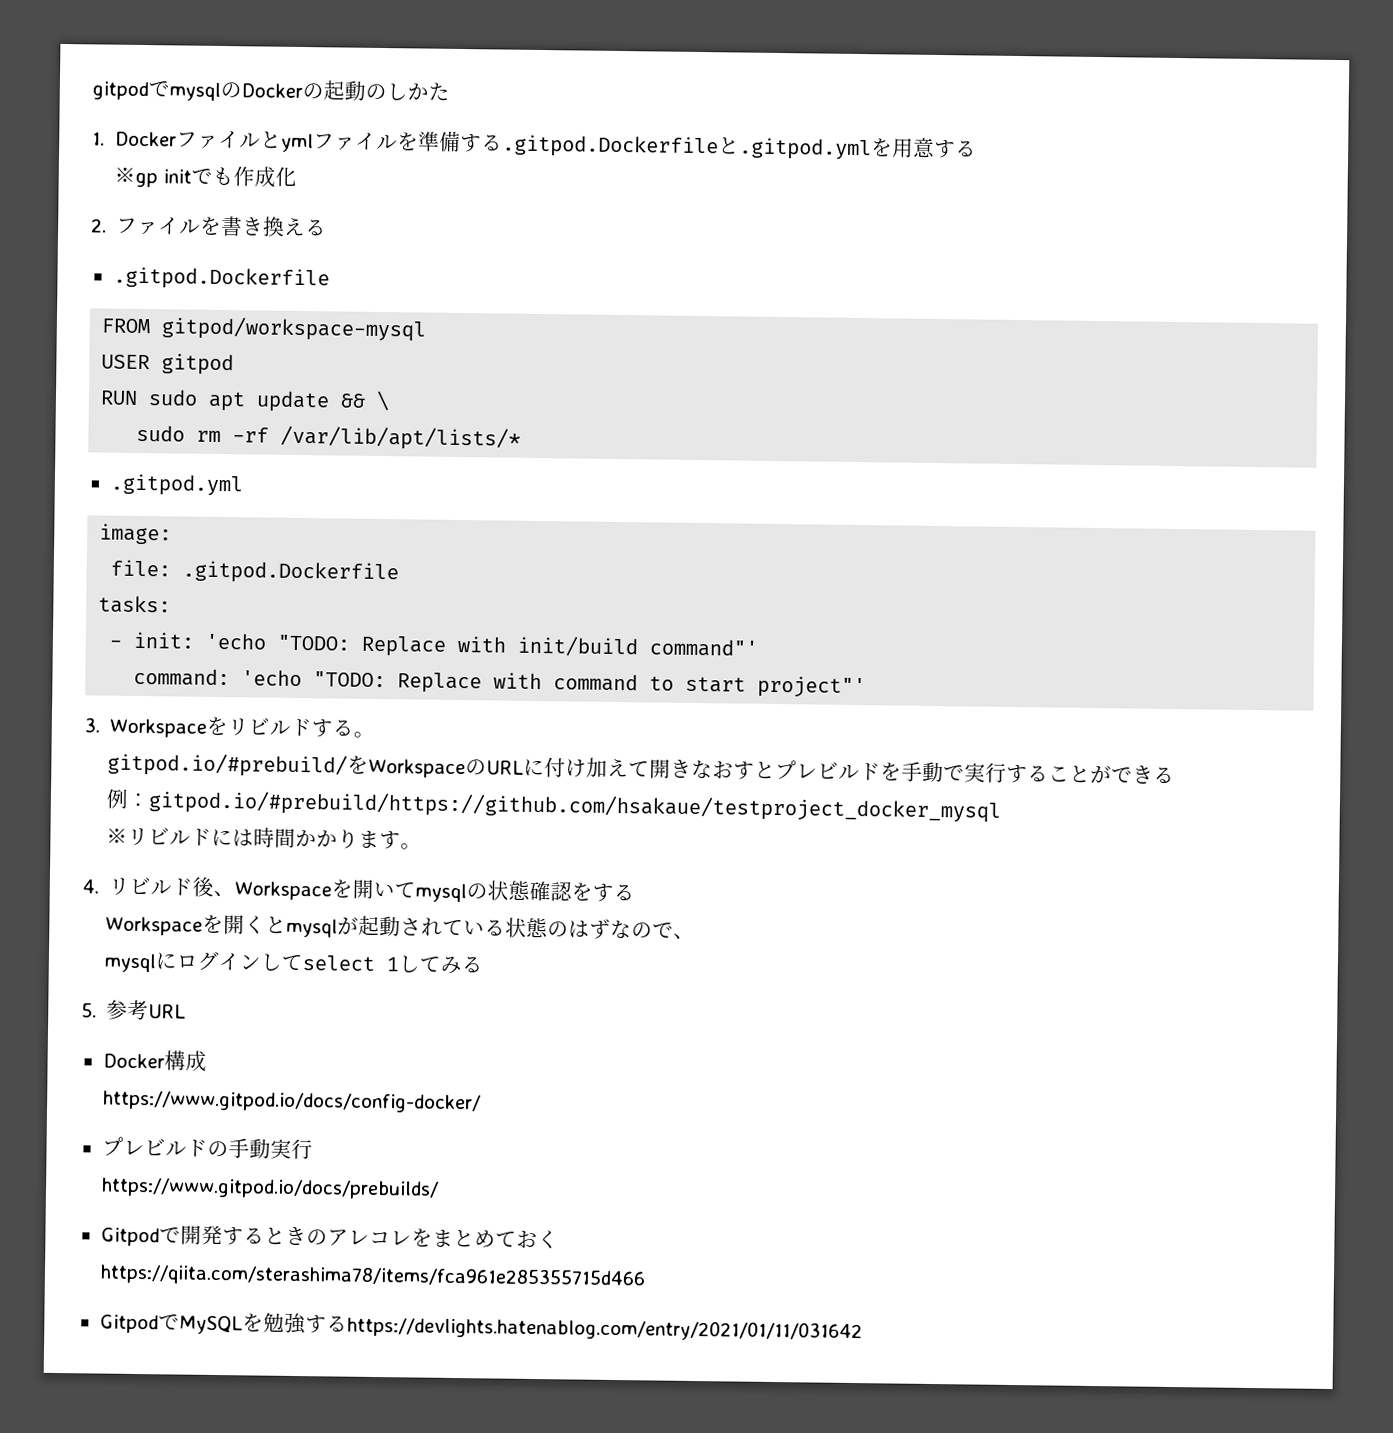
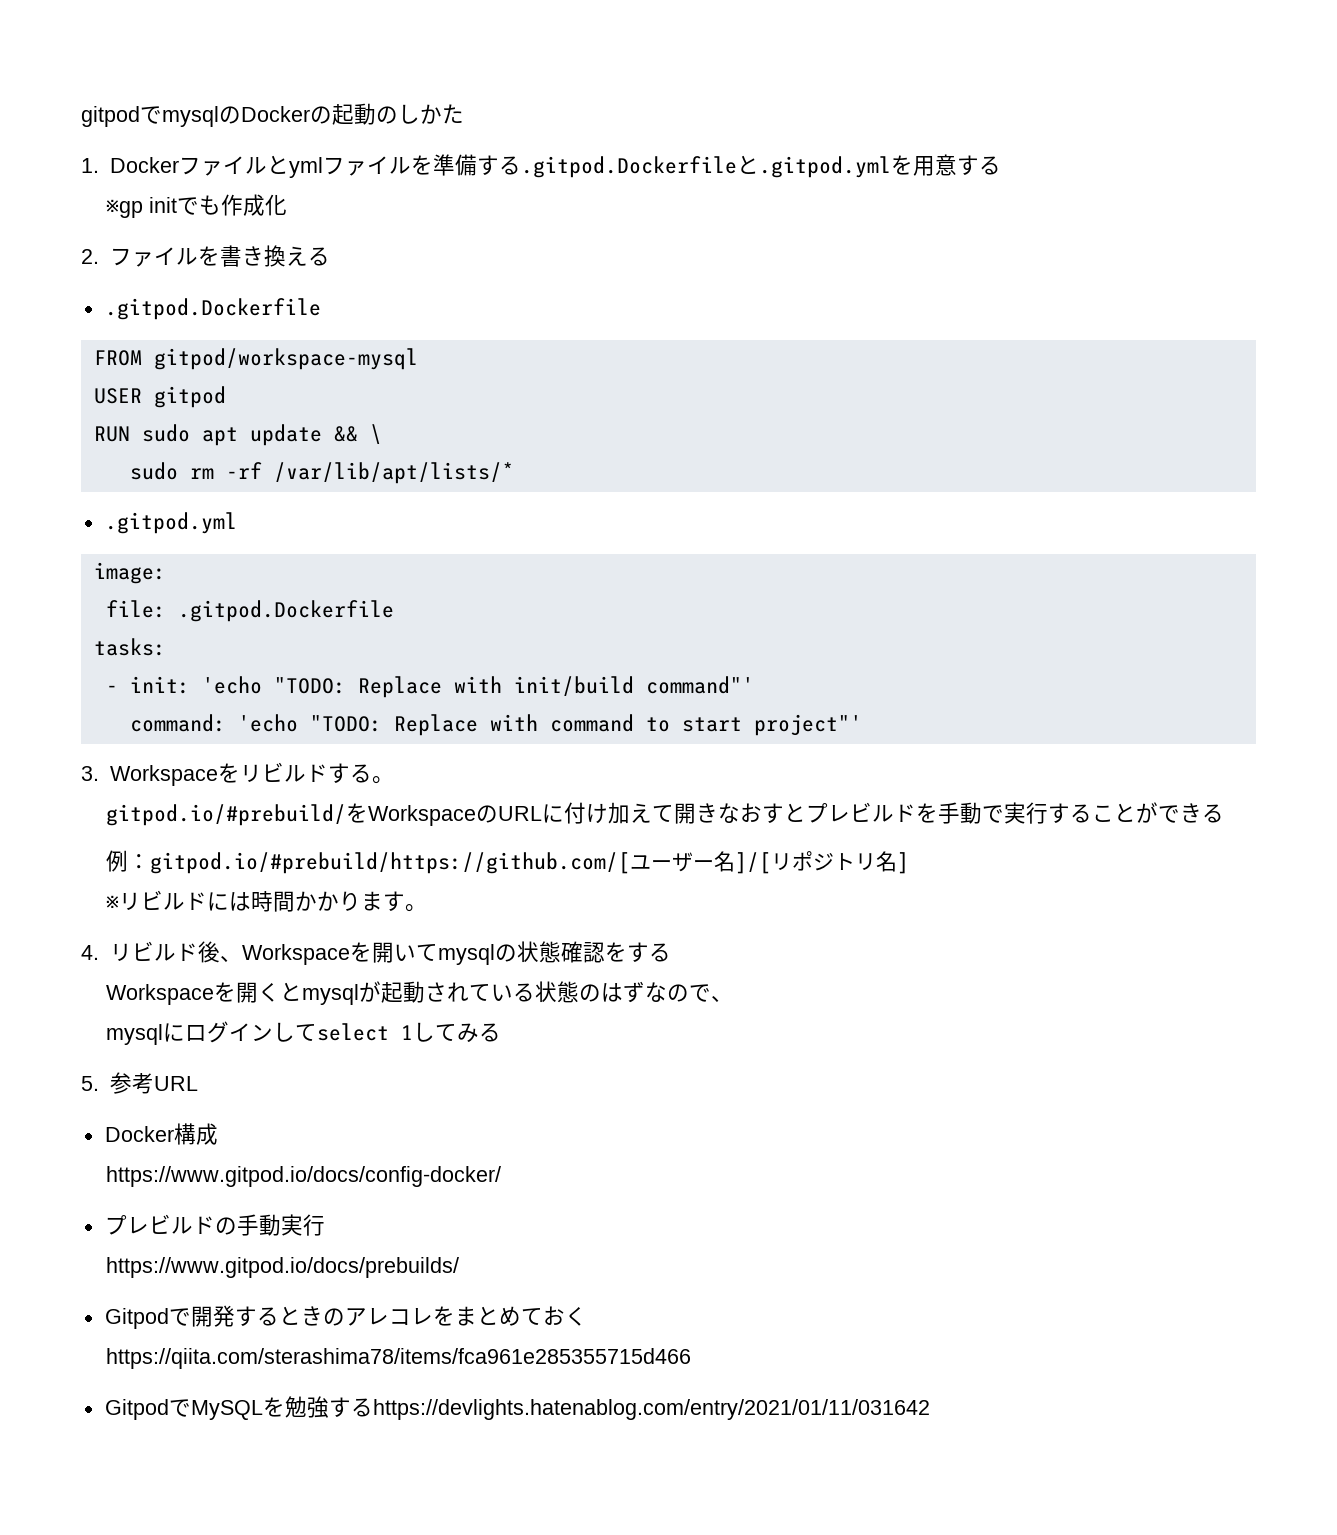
- 例：gitpod.io/#prebuild/https://github.com/hsakaue/testproject_docker_mysql
+ 例：gitpod.io/#prebuild/https://github.com/[ユーザー名]/[リポジトリ名]

